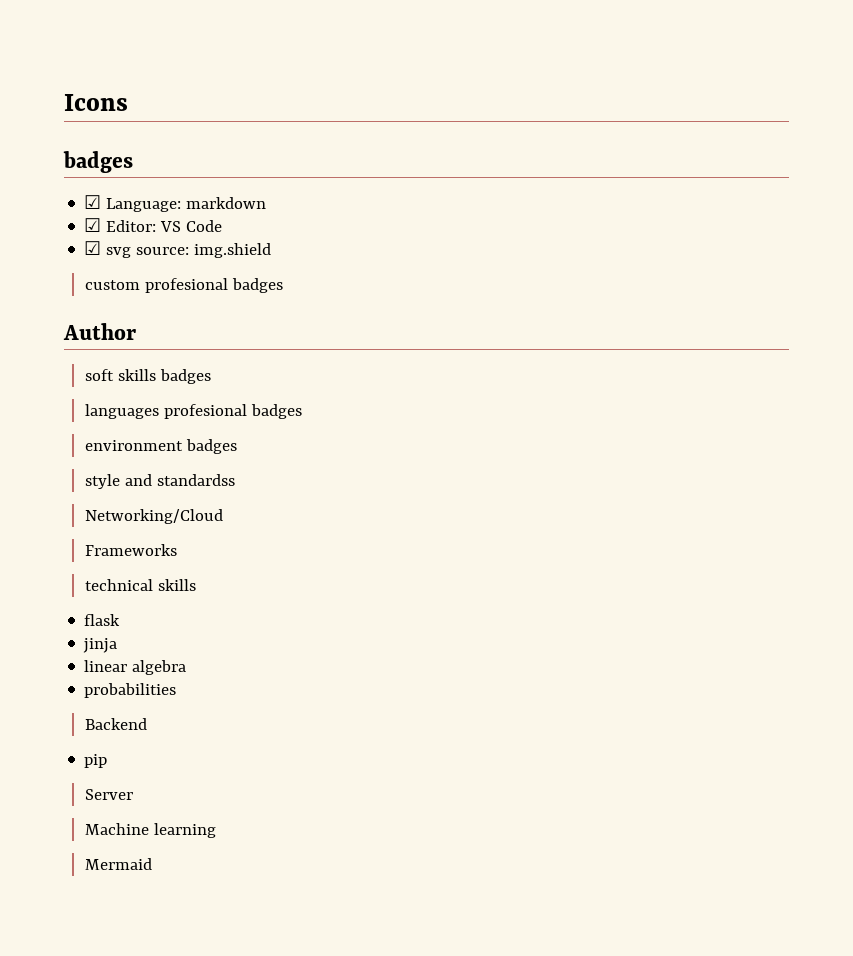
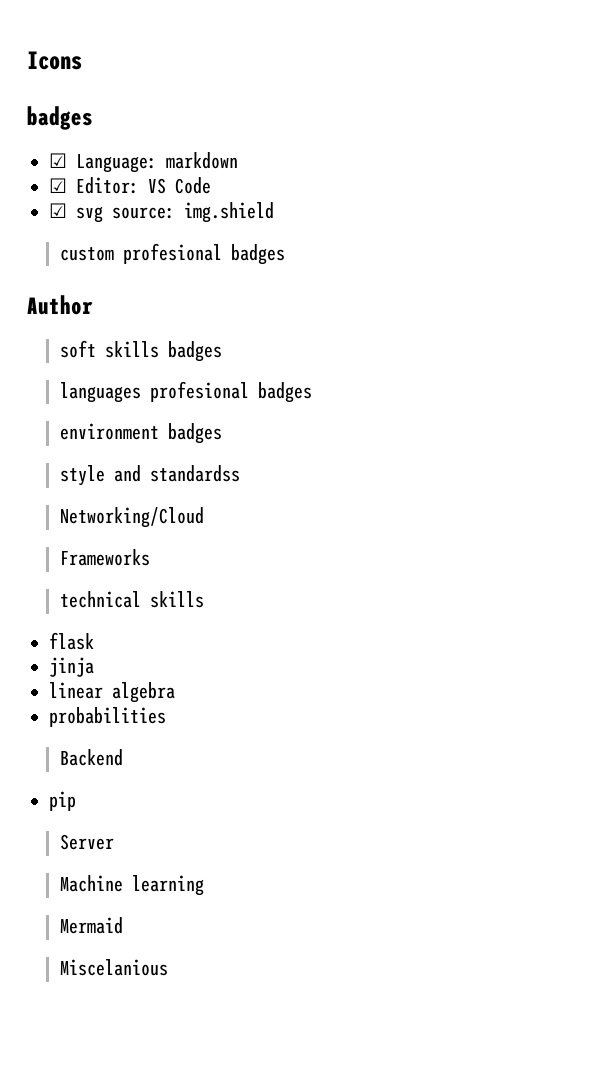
+ Miscelanious

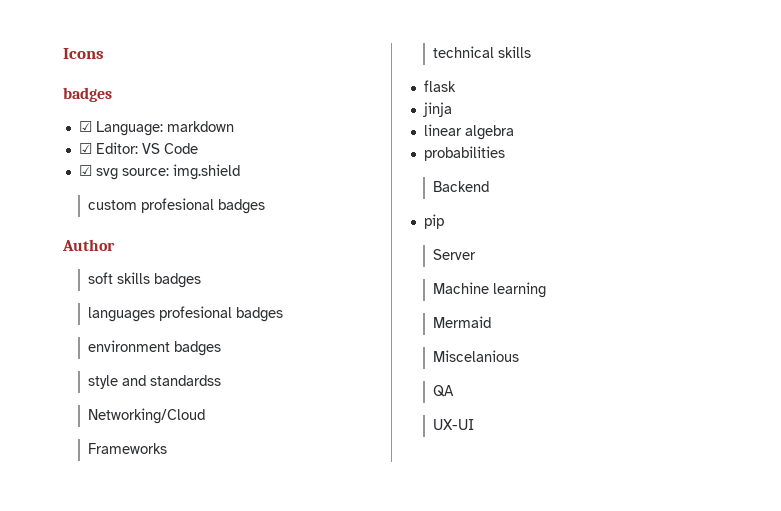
+ QA
+ UX-UI

